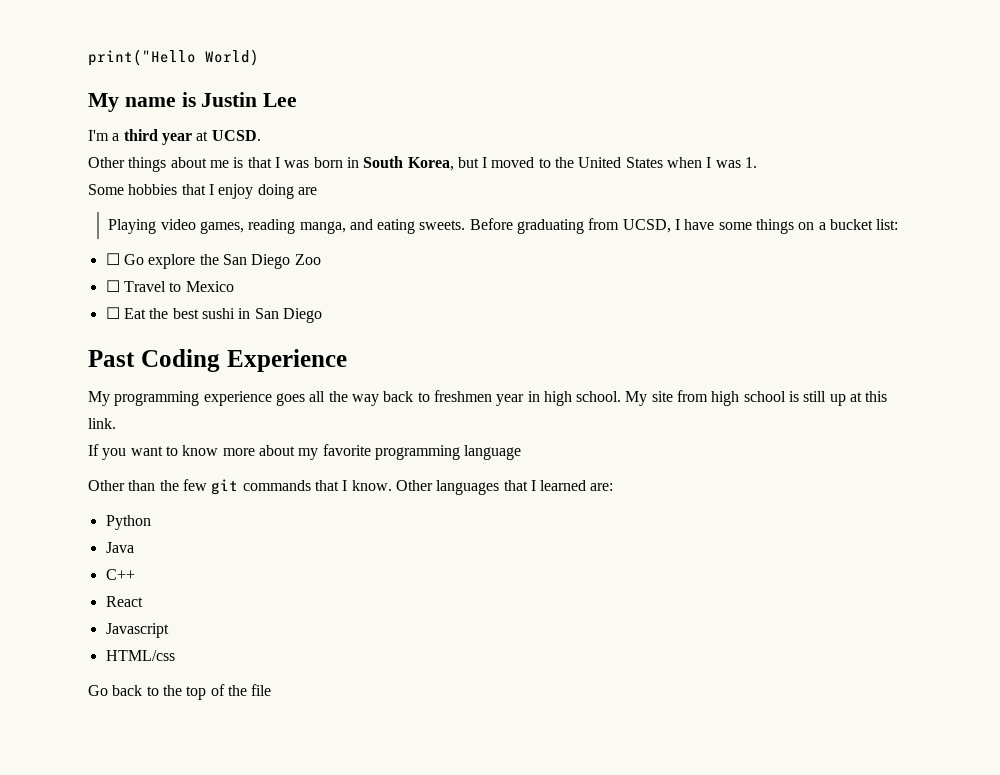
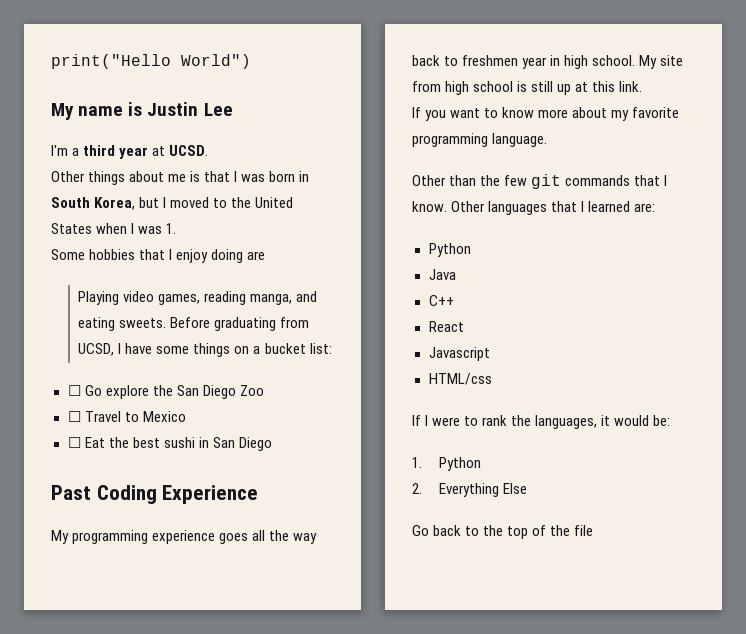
- print("Hello World)
+ print("Hello World")
- If you want to know more about my favorite programming language
+ If you want to know more about my favorite programming language.
+ If I were to rank the languages, it would be:
+ 1. Python
+ 2. Everything Else

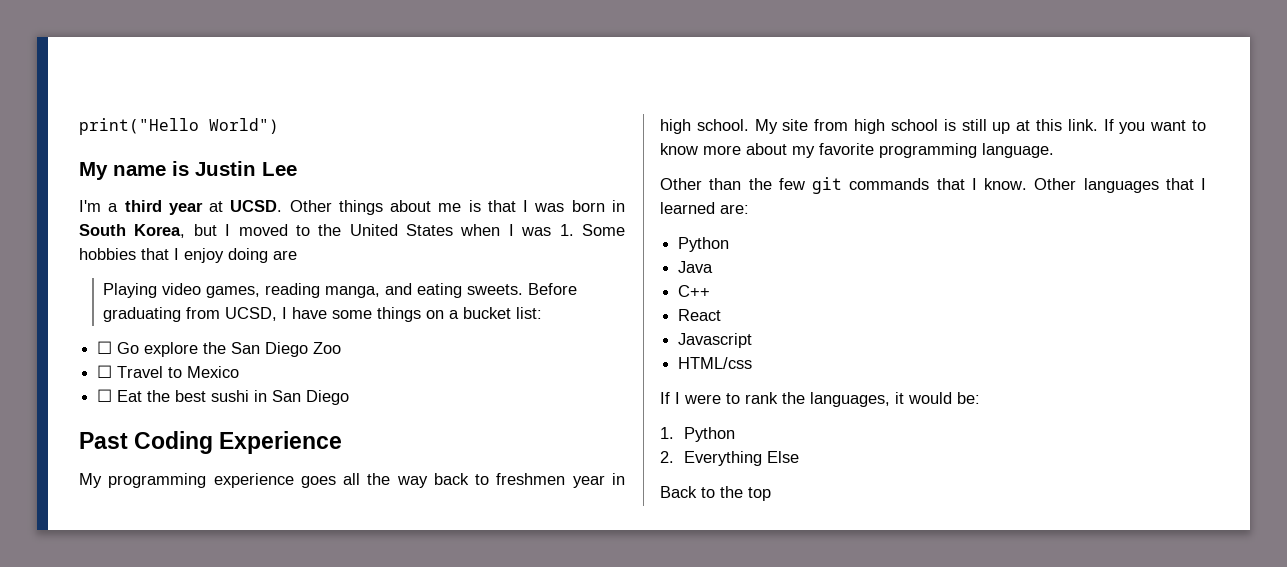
- I'm a third year at UCSD.
- Other things about me is that I was born in South Korea, but I moved to the United States when I was 1.
- Some hobbies that I enjoy doing are
+ I'm a third year at UCSD. Other things about me is that I was born in South Korea, but I moved to the United States when I was 1. Some hobbies that I enjoy doing are
- My site from high school is still up at this link.
- If you want to know more about my favorite programming language.
+ My site from high school is still up at this link. If you want to know more about my favorite programming language.
- Go back to the top of the file
+ Back to the top

